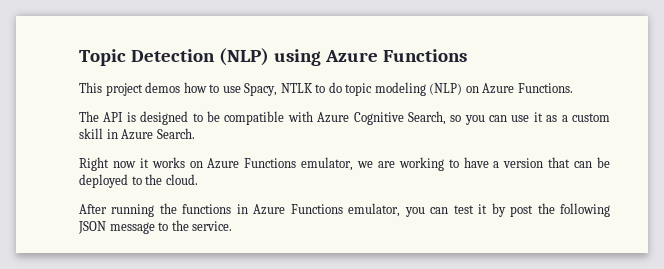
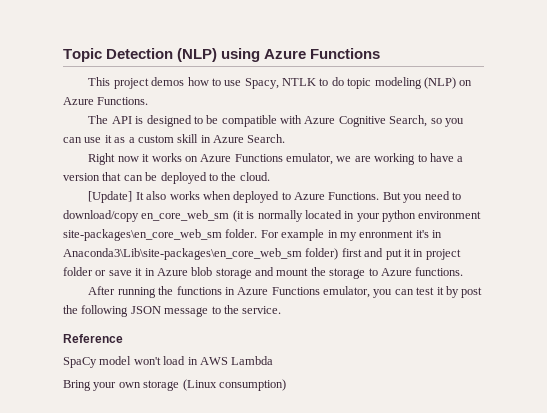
+ [Update] It also works when deployed to Azure Functions. But you need to download/copy en_core_web_sm (it is normally located in your python environment site-packages\en_core_web_sm folder. For example in my enronment it's in Anaconda3\Lib\site-packages\en_core_web_sm folder) first and put it in project folder or save it in Azure blob storage and mount the storage to Azure functions.
+ Reference
+ SpaCy model won't load in AWS Lambda
+ Bring your own storage (Linux consumption)

